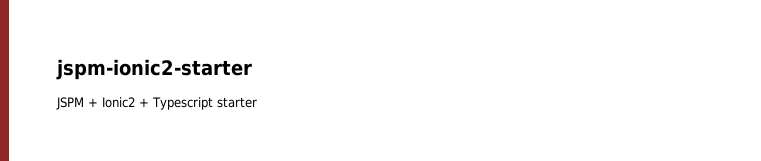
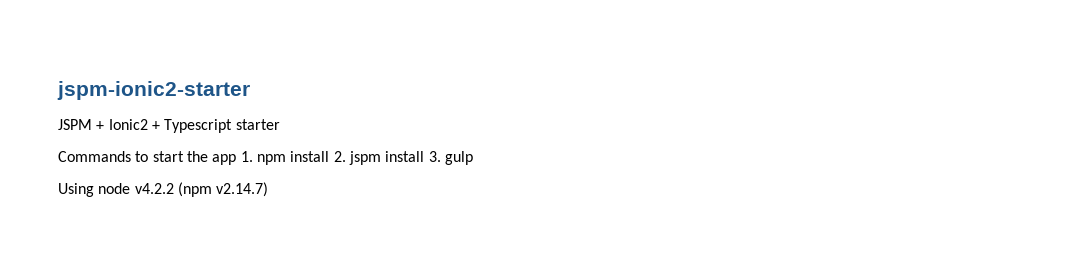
+ Commands to start the app 1. npm install 2. jspm install 3. gulp
+ Using node v4.2.2 (npm v2.14.7)

